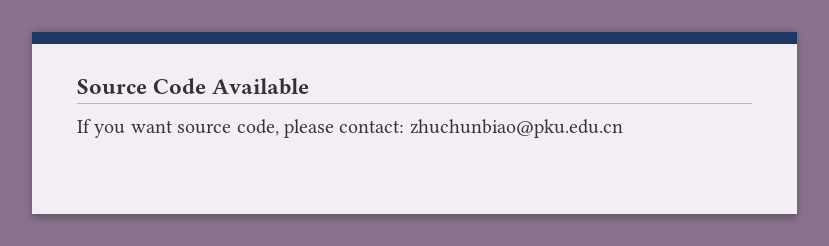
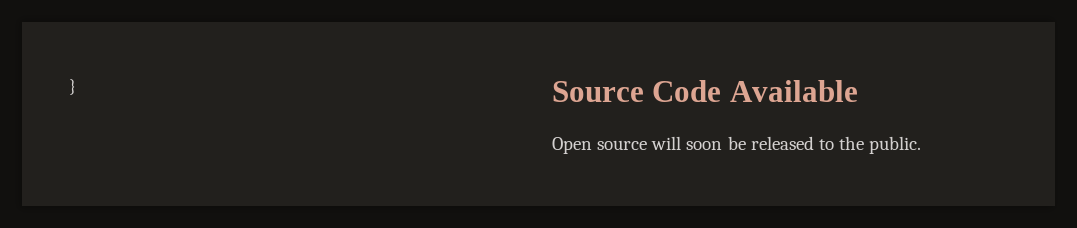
+ }
- If you want source code, please contact: zhuchunbiao@pku.edu.cn
+ Open source will soon be released to the public.

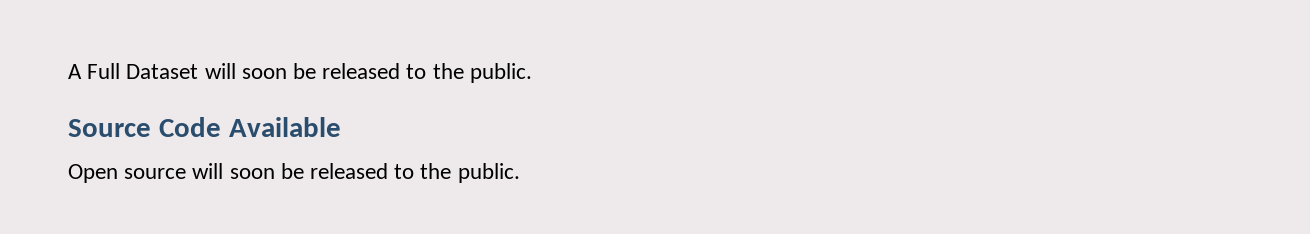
- }
+ A Full Dataset will soon be released to the public.

